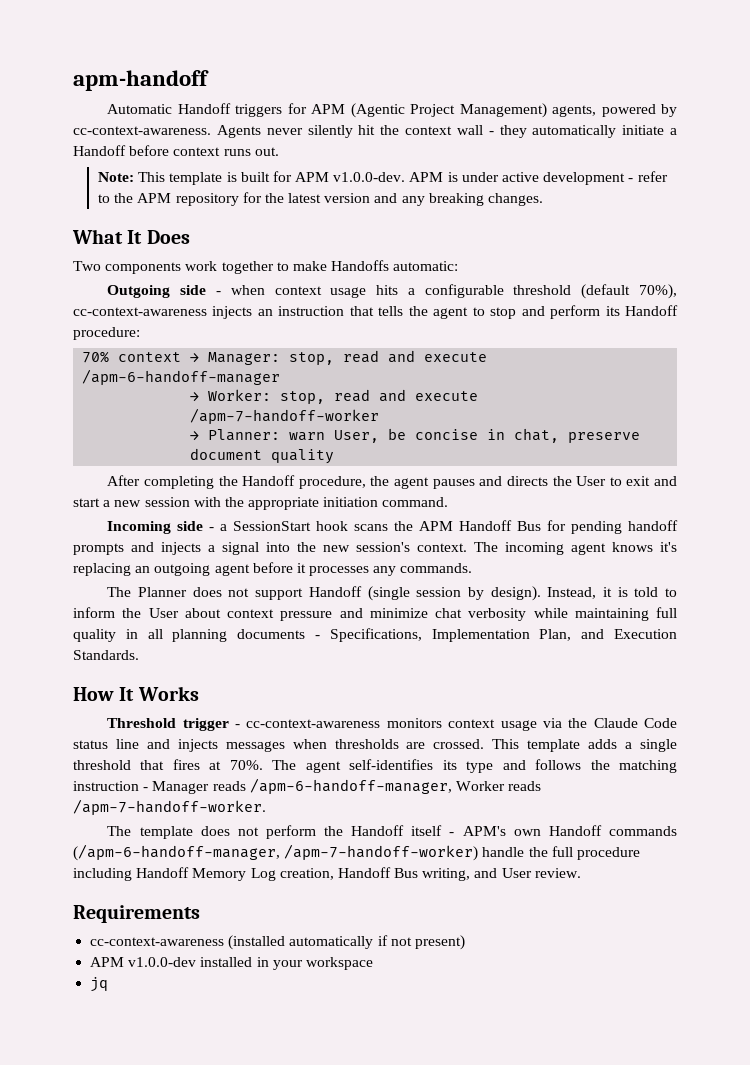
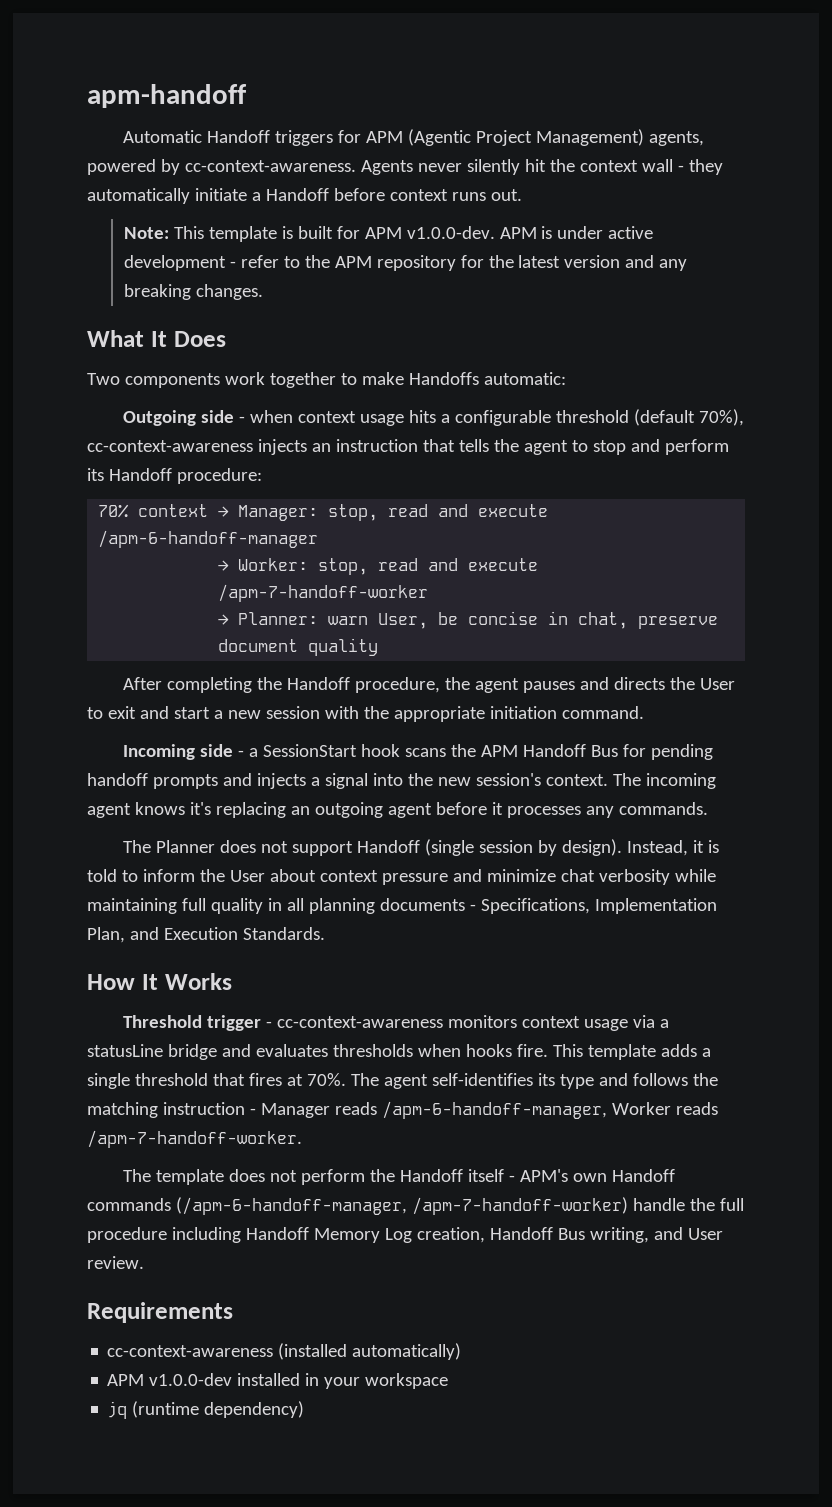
- Threshold trigger - cc-context-awareness monitors context usage via the Claude Code status line and injects messages when thresholds are crossed.
+ Threshold trigger - cc-context-awareness monitors context usage via a statusLine bridge and evaluates thresholds when hooks fire.
- cc-context-awareness (installed automatically if not present)
+ cc-context-awareness (installed automatically)
- jq
+ jq (runtime dependency)

